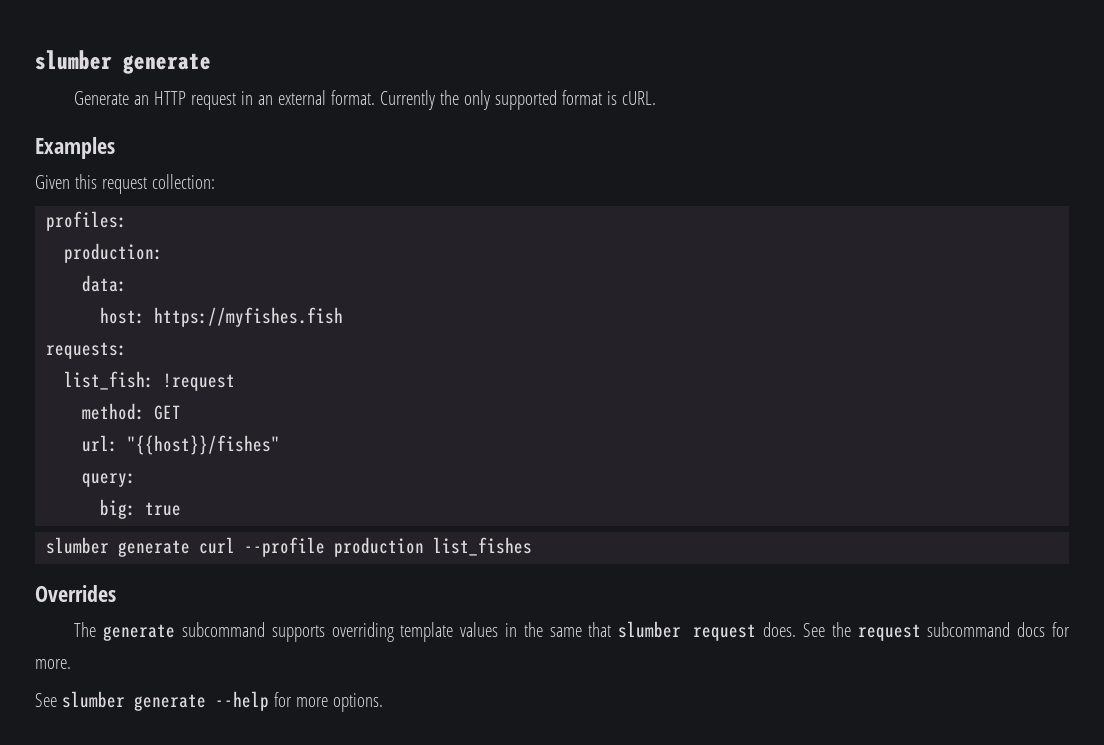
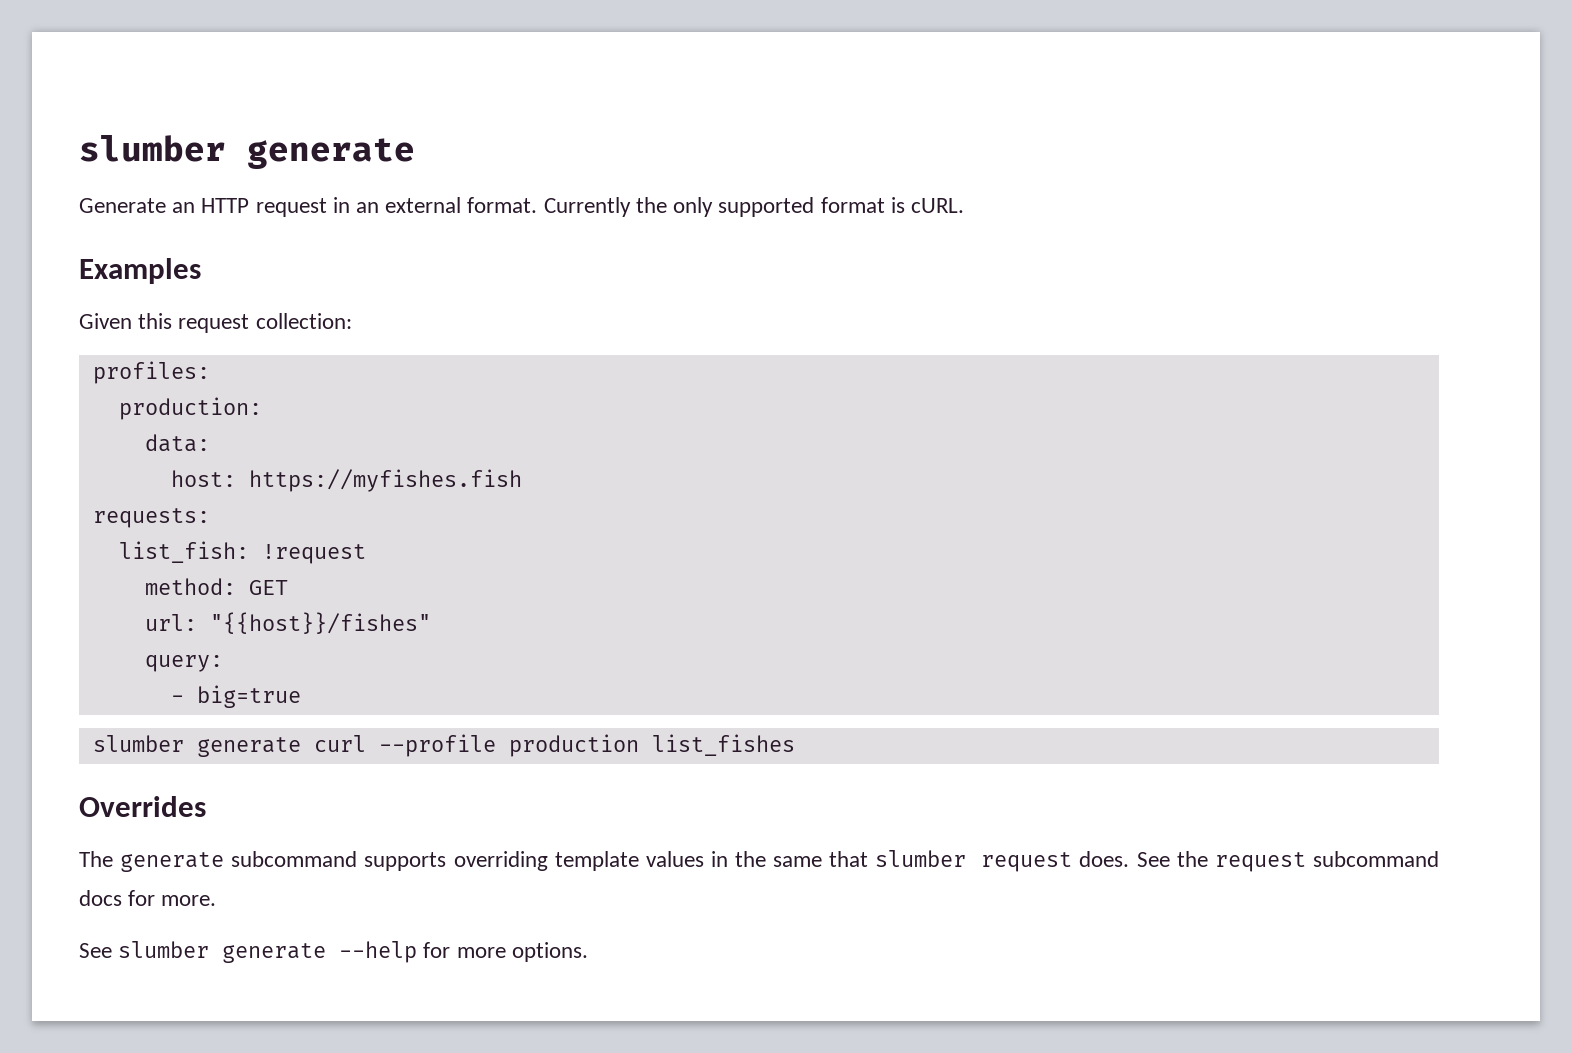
- big: true
+ - big=true

